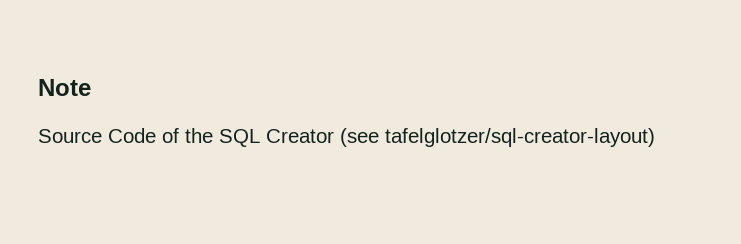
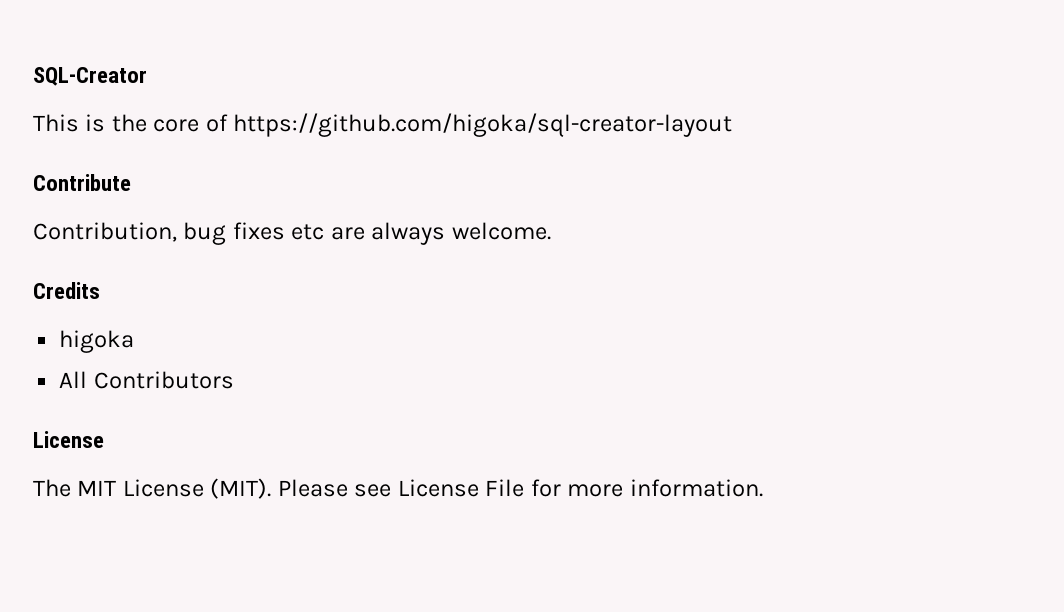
- Note
- Source Code of the SQL Creator (see tafelglotzer/sql-creator-layout)
+ SQL-Creator
+ This is the core of https://github.com/higoka/sql-creator-layout
+ Contribute
+ Contribution, bug fixes etc are always welcome.
+ Credits
+ higoka
+ All Contributors
+ License
+ The MIT License (MIT). Please see License File for more information.

